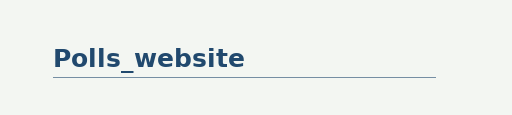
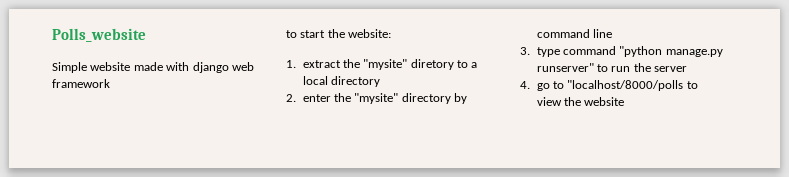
+ Simple website made with django web framework
+ to start the website:
+ 1. extract the "mysite" diretory to a local directory
+ 2. enter the "mysite" directory by command line
+ 3. type command "python manage.py runserver" to run the server
+ 4. go to "localhost/8000/polls to view the website

